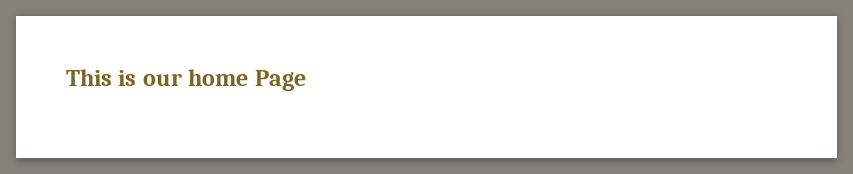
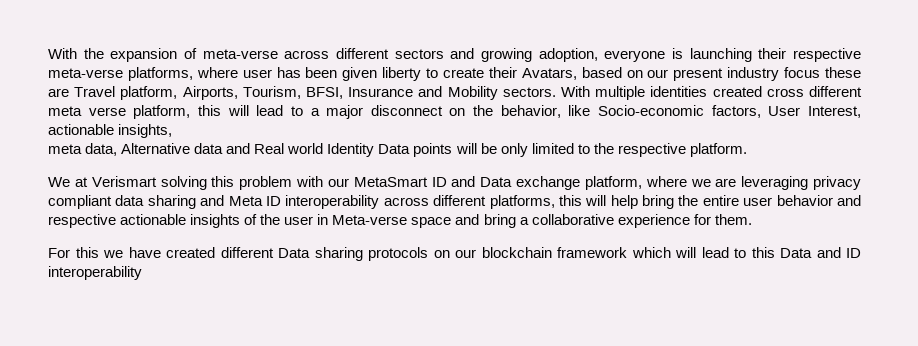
- This is our home Page
+ With the expansion of meta-verse across different sectors and growing adoption, everyone is launching their respective meta-verse platforms, where user has been given liberty to create their Avatars, based on our present industry focus these are Travel platform, Airports, Tourism, BFSI, Insurance and Mobility sectors. With multiple identities created cross different meta verse platform, this will lead to a major disconnect on the behavior, like Socio-economic factors, User Interest, actionable insights,
+ meta data, Alternative data and Real world Identity Data points will be only limited to the respective platform.
+ We at Verismart solving this problem with our MetaSmart ID and Data exchange platform, where we are leveraging privacy compliant data sharing and Meta ID interoperability across different platforms, this will help bring the entire user behavior and respective actionable insights of the user in Meta-verse space and bring a collaborative experience for them.
+ For this we have created different Data sharing protocols on our blockchain framework which will lead to this Data and ID interoperability

